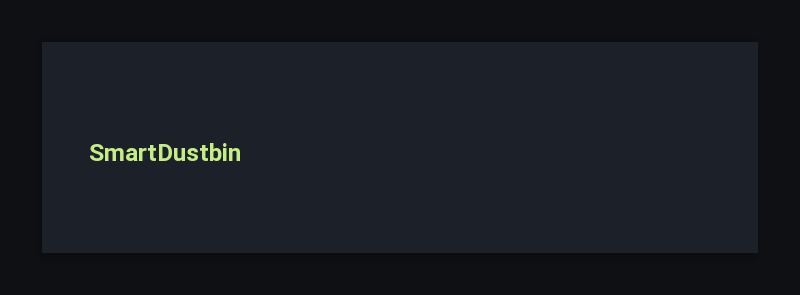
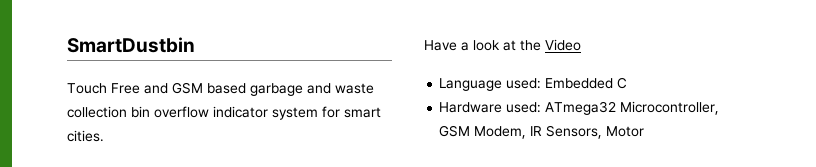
+ Touch Free and GSM based garbage and waste collection bin overflow indicator system for smart cities.
+ Have a look at the Video
+ Language used: Embedded C
+ Hardware used: ATmega32 Microcontroller, GSM Modem, IR Sensors, Motor

